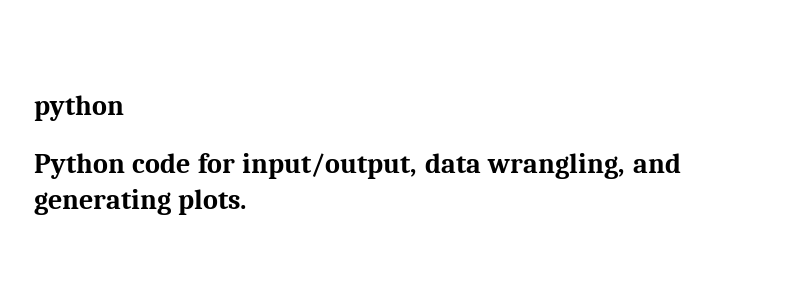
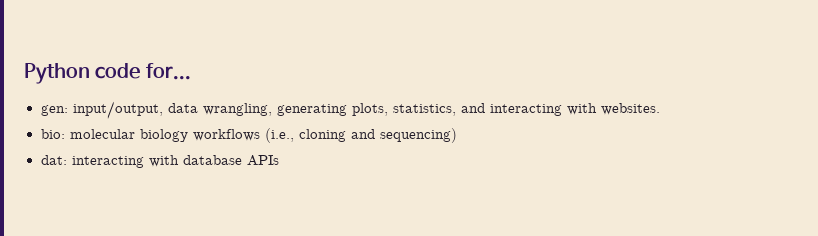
- python
- Python code for input/output, data wrangling, and generating plots.
+ Python code for...
+ gen: input/output, data wrangling, generating plots, statistics, and interacting with websites.
+ bio: molecular biology workflows (i.e., cloning and sequencing)
+ dat: interacting with database APIs

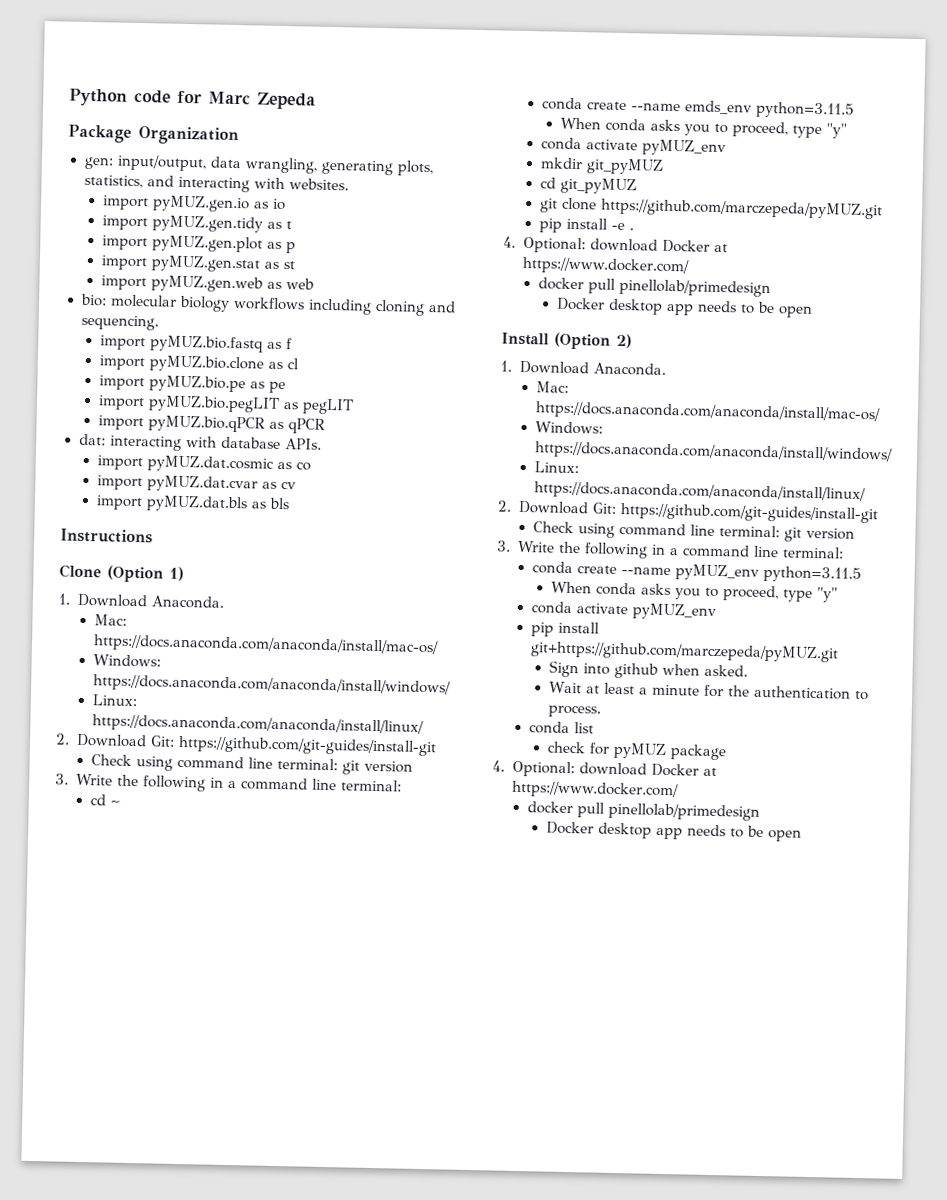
- Python code for...
+ Python code for Marc Zepeda
+ Package Organization
+ import pyMUZ.gen.io as io
+ import pyMUZ.gen.tidy as t
+ import pyMUZ.gen.plot as p
+ import pyMUZ.gen.stat as st
+ import pyMUZ.gen.web as web
- bio: molecular biology workflows (i.e., cloning and sequencing)
- dat: interacting with database APIs
+ bio: molecular biology workflows including cloning and sequencing.
+ import pyMUZ.bio.fastq as f
+ import pyMUZ.bio.clone as cl
+ import pyMUZ.bio.pe as pe
+ import pyMUZ.bio.pegLIT as pegLIT
+ import pyMUZ.bio.qPCR as qPCR
+ dat: interacting with database APIs.
+ import pyMUZ.dat.cosmic as co
+ import pyMUZ.dat.cvar as cv
+ import pyMUZ.dat.bls as bls
+ Instructions
+ Clone (Option 1)
+ 1. Download Anaconda.
+ Mac: https://docs.anaconda.com/anaconda/install/mac-os/
+ Windows: https://docs.anaconda.com/anaconda/install/windows/
+ Linux: https://docs.anaconda.com/anaconda/install/linux/
+ 2. Download Git: https://github.com/git-guides/install-git
+ Check using command line terminal: git version
+ 3. Write the following in a command line terminal:
+ cd ~
+ conda create --name emds_env python=3.11.5
+ When conda asks you to proceed, type "y"
+ conda activate pyMUZ_env
+ mkdir git_pyMUZ
+ cd git_pyMUZ
+ git clone https://github.com/marczepeda/pyMUZ.git
+ pip install -e .
+ 4. Optional: download Docker at https://www.docker.com/
+ docker pull pinellolab/primedesign
+ Docker desktop app needs to be open
+ Install (Option 2)
+ 1. Download Anaconda.
+ Mac: https://docs.anaconda.com/anaconda/install/mac-os/
+ Windows: https://docs.anaconda.com/anaconda/install/windows/
+ Linux: https://docs.anaconda.com/anaconda/install/linux/
+ 2. Download Git: https://github.com/git-guides/install-git
+ Check using command line terminal: git version
+ 3. Write the following in a command line terminal:
+ conda create --name pyMUZ_env python=3.11.5
+ When conda asks you to proceed, type "y"
+ conda activate pyMUZ_env
+ pip install git+https://github.com/marczepeda/pyMUZ.git
+ Sign into github when asked.
+ Wait at least a minute for the authentication to process.
+ conda list
+ check for pyMUZ package
+ 4. Optional: download Docker at https://www.docker.com/
+ docker pull pinellolab/primedesign
+ Docker desktop app needs to be open

